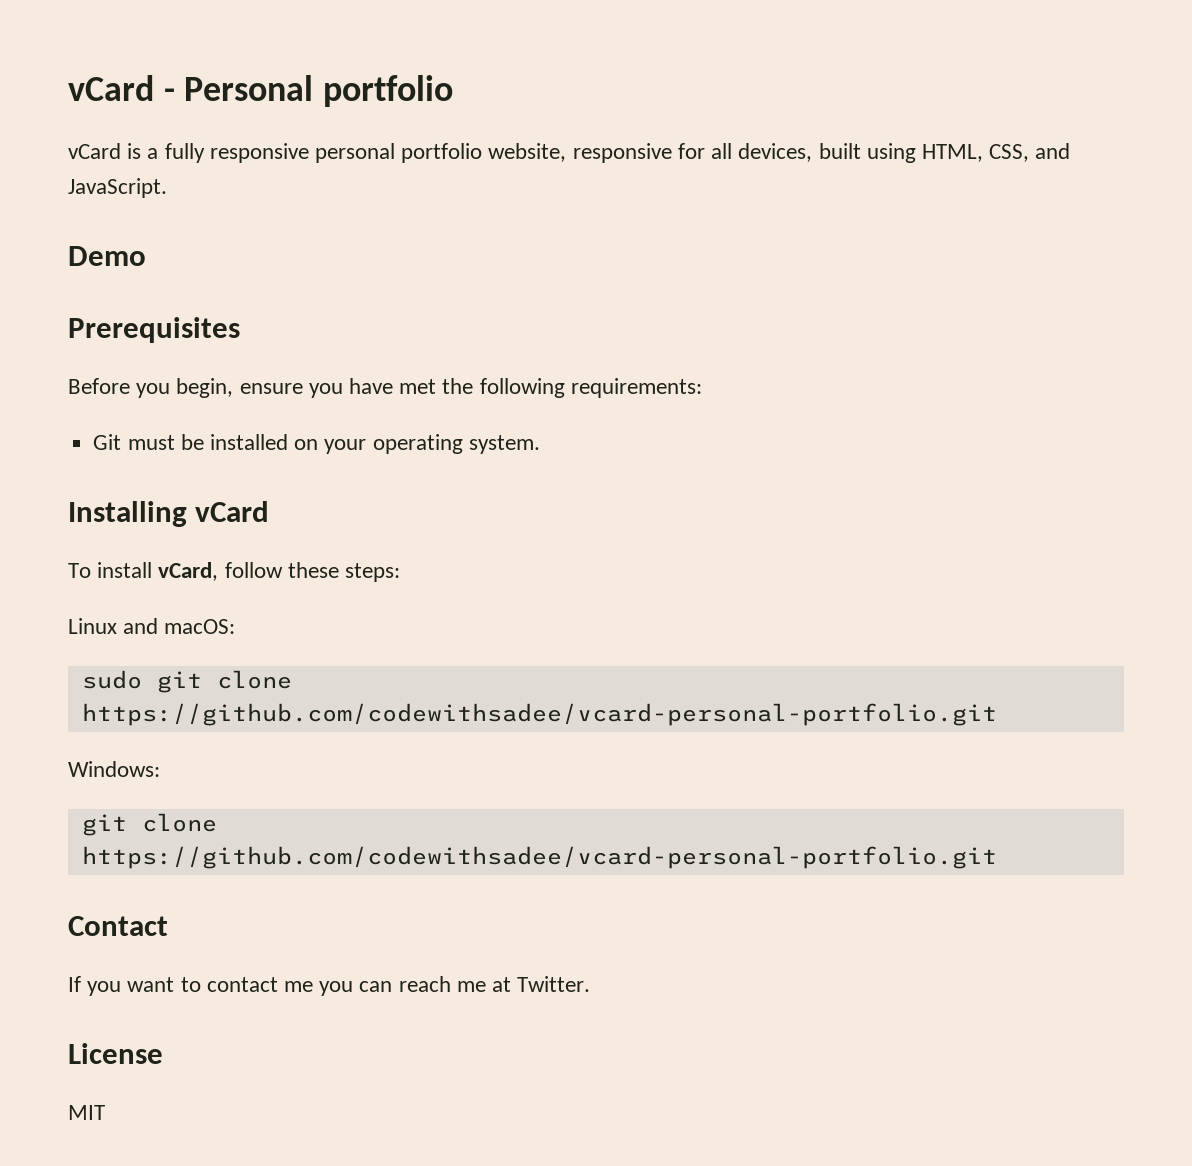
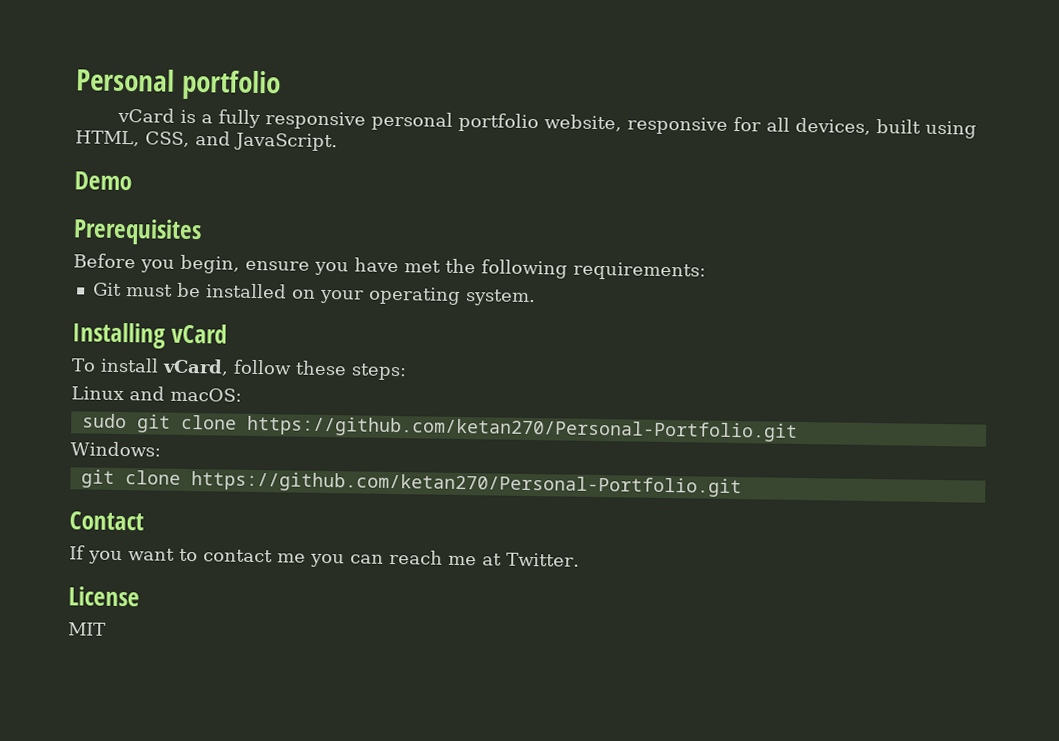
- vCard - Personal portfolio
+ Personal portfolio
- sudo git clone https://github.com/codewithsadee/vcard-personal-portfolio.git
+ sudo git clone https://github.com/ketan270/Personal-Portfolio.git
  Windows:
- git clone https://github.com/codewithsadee/vcard-personal-portfolio.git
+ git clone https://github.com/ketan270/Personal-Portfolio.git

